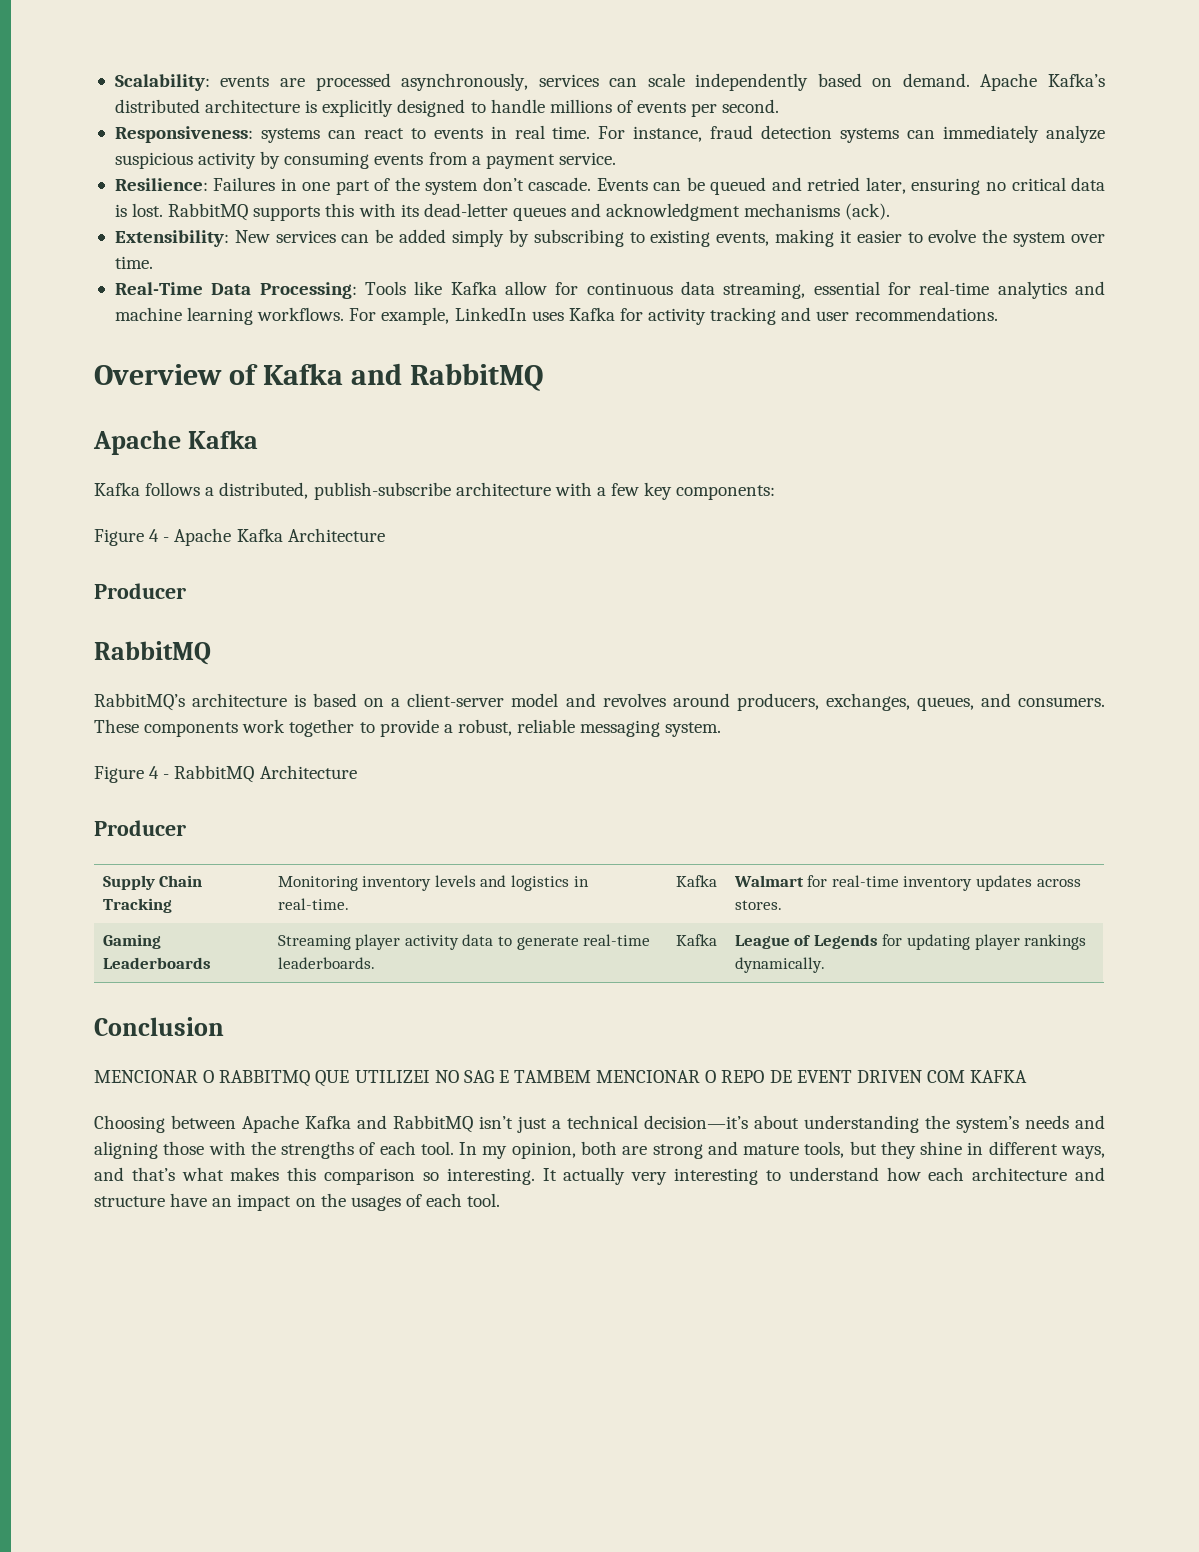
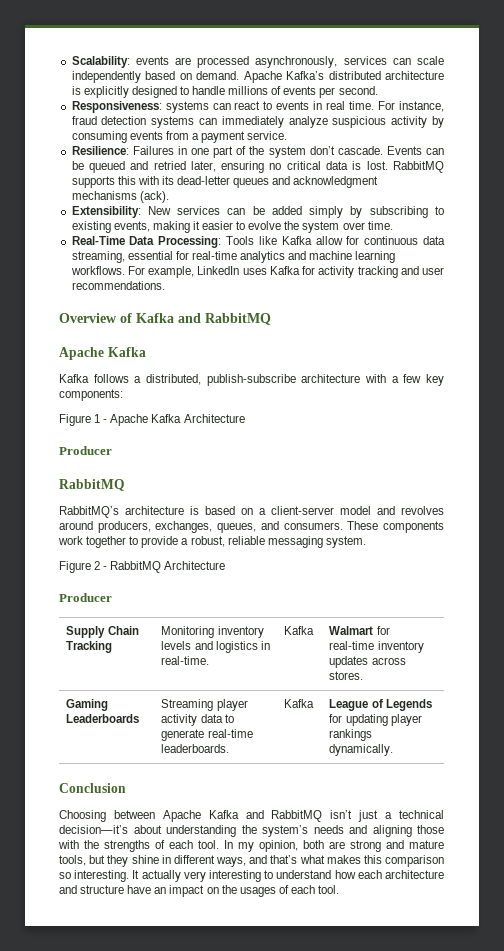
- Figure 4 - Apache Kafka Architecture
+ Figure 1 - Apache Kafka Architecture
- Figure 4 - RabbitMQ Architecture
+ Figure 2 - RabbitMQ Architecture
- MENCIONAR O RABBITMQ QUE UTILIZEI NO SAG E TAMBEM MENCIONAR O REPO DE EVENT DRIVEN COM KAFKA

